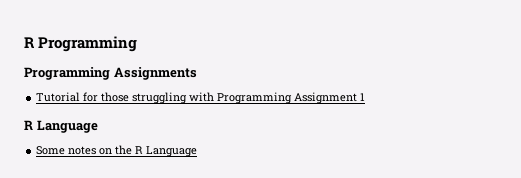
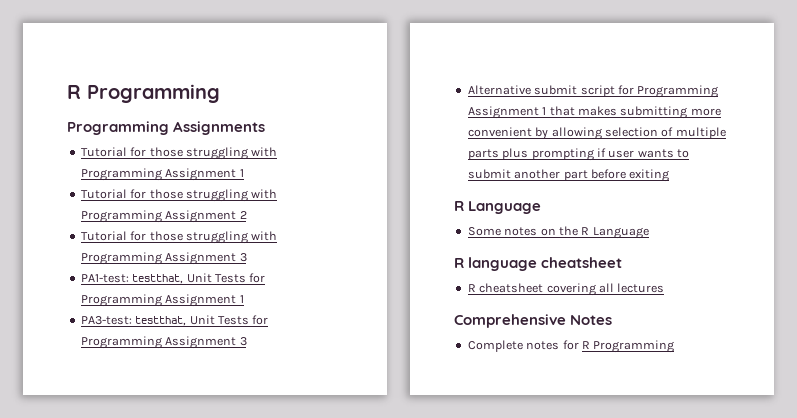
+ Tutorial for those struggling with Programming Assignment 2
+ Tutorial for those struggling with Programming Assignment 3
+ PA1-test: testthat, Unit Tests for Programming Assignment 1
+ PA3-test: testthat, Unit Tests for Programming Assignment 3
+ Alternative submit script for Programming Assignment 1 that makes submitting more convenient by allowing selection of multiple parts plus prompting if user wants to submit another part before exiting
+ R language cheatsheet
+ R cheatsheet covering all lectures
+ Comprehensive Notes
+ Complete notes for R Programming

